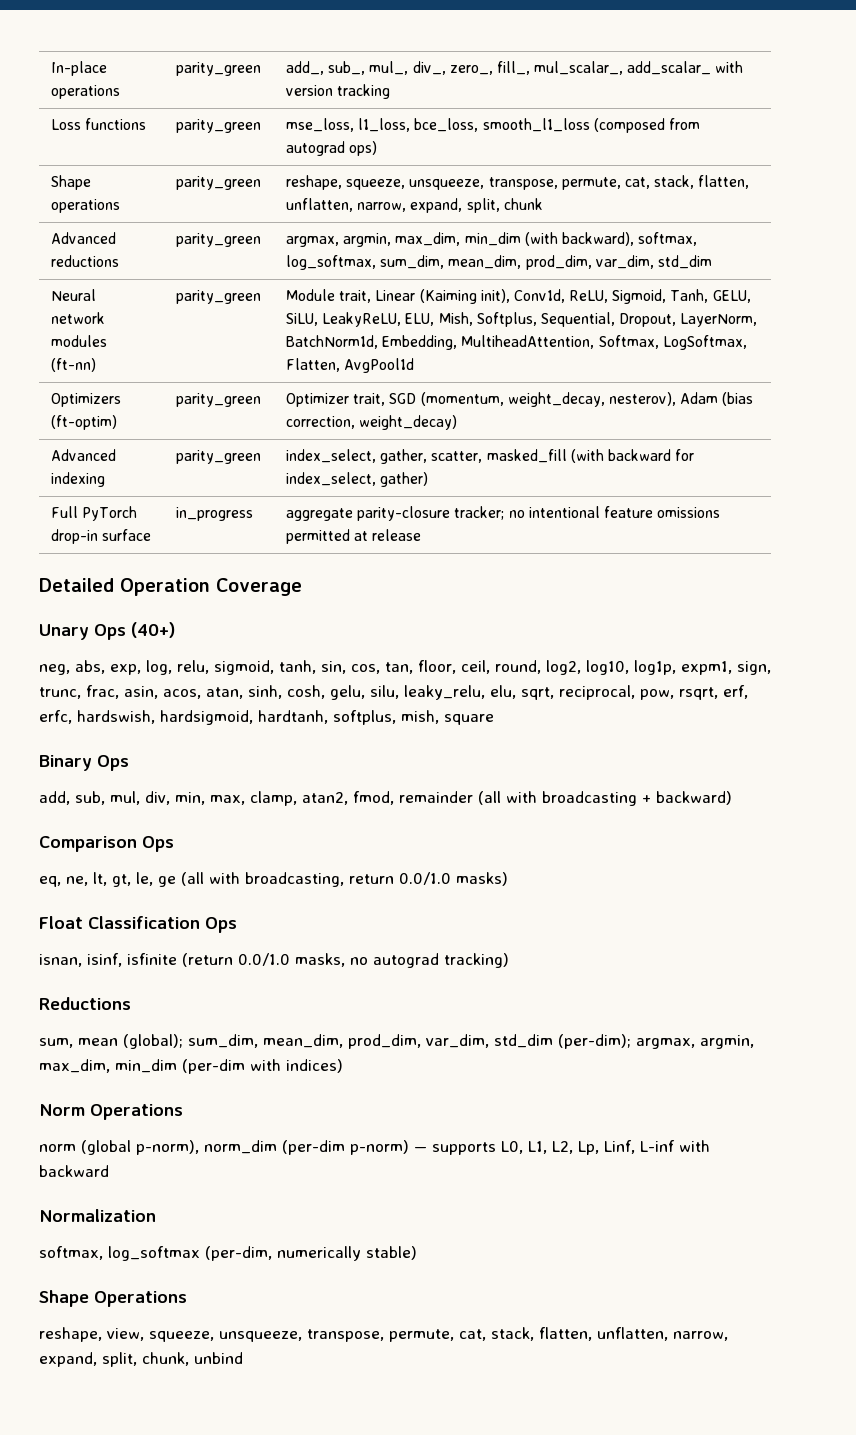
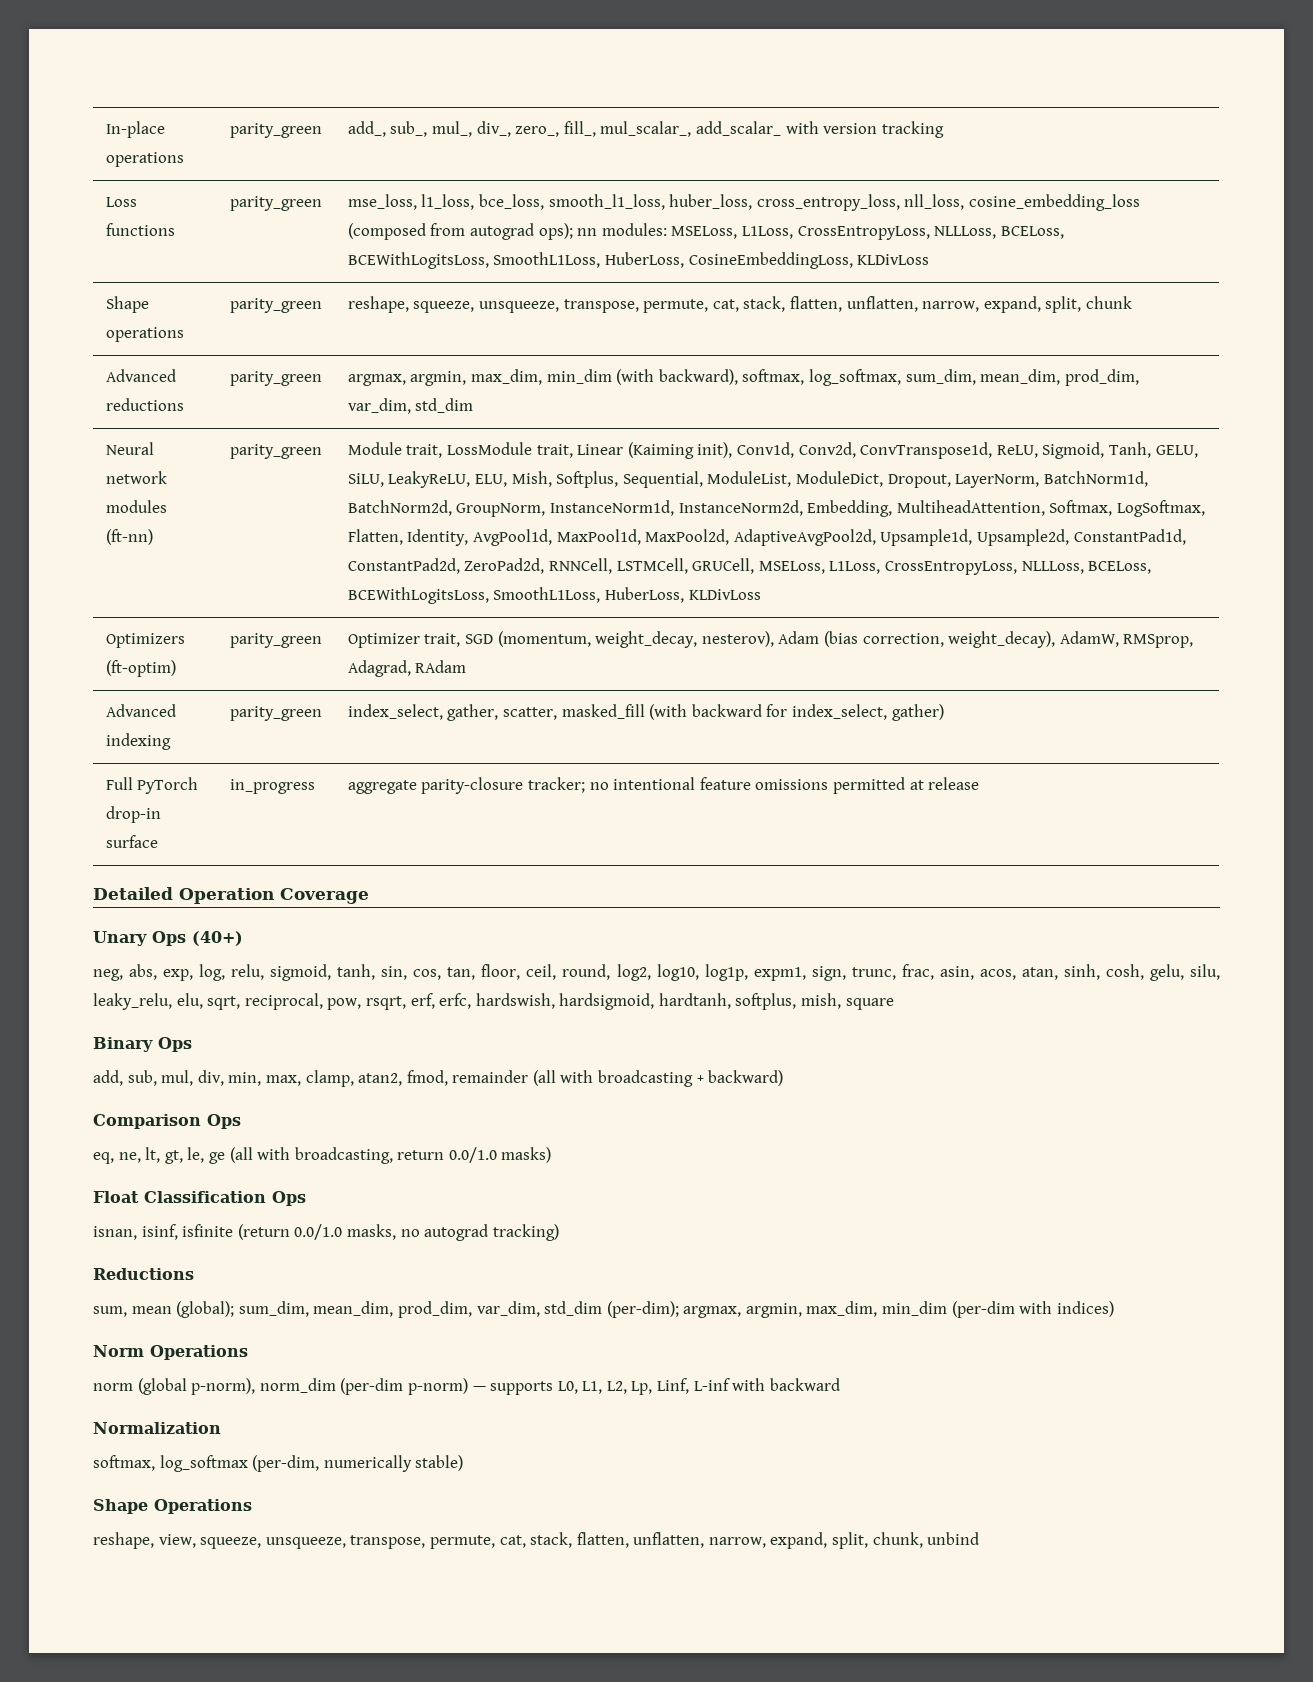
- Loss functions | parity_green | mse_loss, l1_loss, bce_loss, smooth_l1_loss (composed from autograd ops)
+ Loss functions | parity_green | mse_loss, l1_loss, bce_loss, smooth_l1_loss, huber_loss, cross_entropy_loss, nll_loss, cosine_embedding_loss (composed from autograd ops); nn modules: MSELoss, L1Loss, CrossEntropyLoss, NLLLoss, BCELoss, BCEWithLogitsLoss, SmoothL1Loss, HuberLoss, CosineEmbeddingLoss, KLDivLoss
- Module trait, Linear (Kaiming init), Conv1d, ReLU, Sigmoid, Tanh, GELU, SiLU, LeakyReLU, ELU, Mish, Softplus, Sequential, Dropout, LayerNorm, BatchNorm1d, Embedding, MultiheadAttention, Softmax, LogSoftmax, Flatten, AvgPool1d
+ Module trait, LossModule trait, Linear (Kaiming init), Conv1d, Conv2d, ConvTranspose1d, ReLU, Sigmoid, Tanh, GELU, SiLU, LeakyReLU, ELU, Mish, Softplus, Sequential, ModuleList, ModuleDict, Dropout, LayerNorm, BatchNorm1d, BatchNorm2d, GroupNorm, InstanceNorm1d, InstanceNorm2d, Embedding, MultiheadAttention, Softmax, LogSoftmax, Flatten, Identity, AvgPool1d, MaxPool1d, MaxPool2d, AdaptiveAvgPool2d, Upsample1d, Upsample2d, ConstantPad1d, ConstantPad2d, ZeroPad2d, RNNCell, LSTMCell, GRUCell, MSELoss, L1Loss, CrossEntropyLoss, NLLLoss, BCELoss, BCEWithLogitsLoss, SmoothL1Loss, HuberLoss, KLDivLoss
- Optimizers (ft-optim) | parity_green | Optimizer trait, SGD (momentum, weight_decay, nesterov), Adam (bias correction, weight_decay)
+ Optimizers (ft-optim) | parity_green | Optimizer trait, SGD (momentum, weight_decay, nesterov), Adam (bias correction, weight_decay), AdamW, RMSprop, Adagrad, RAdam

